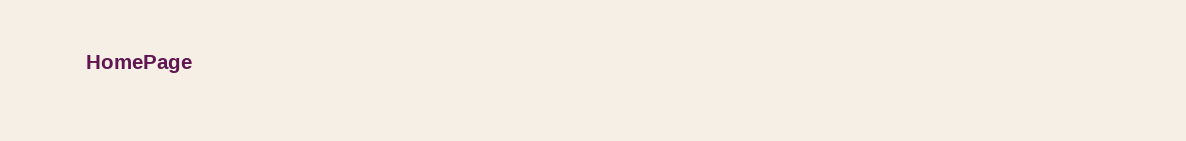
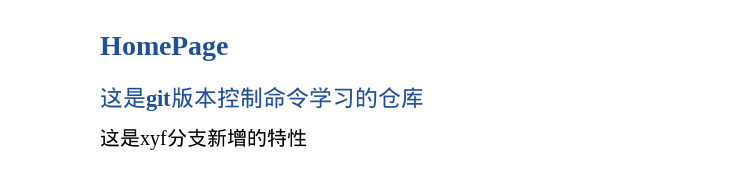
+ 这是git版本控制命令学习的仓库
+ 这是xyf分支新增的特性

